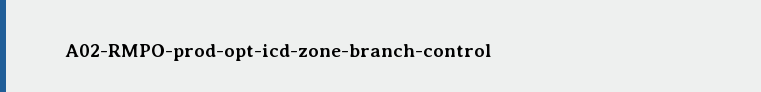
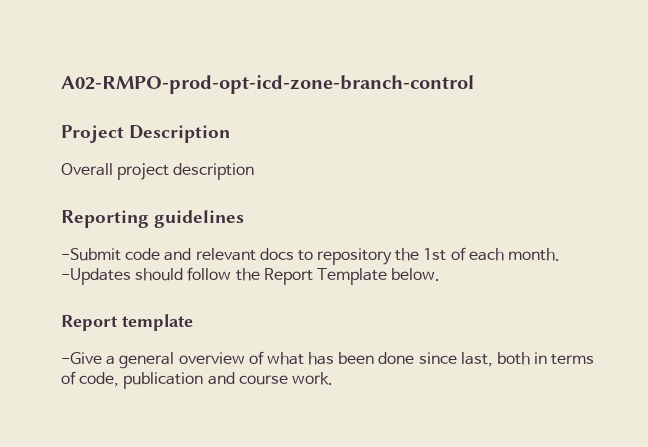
+ Project Description
+ Overall project description
+ Reporting guidelines
+ -Submit code and relevant docs to repository the 1st of each month. -Updates should follow the Report Template below.
+ Report template
+ -Give a general overview of what has been done since last, both in terms of code, publication and course work.

